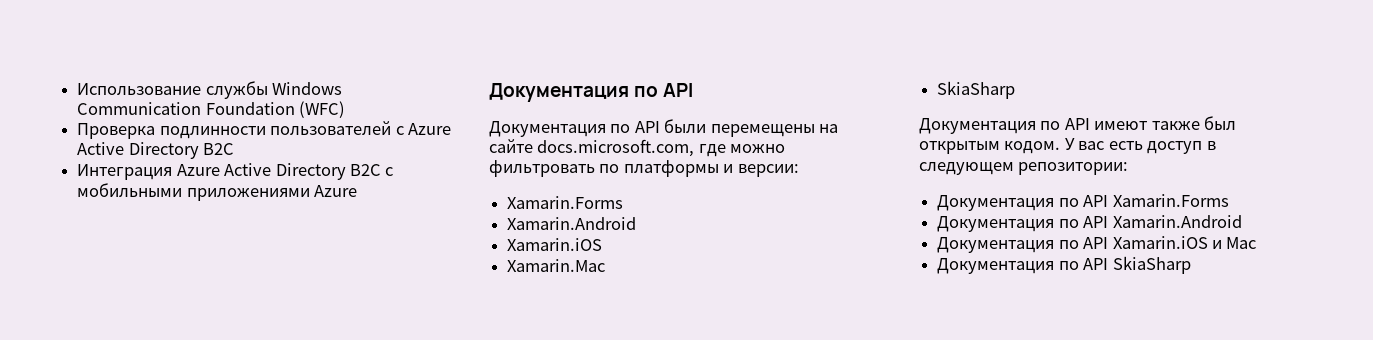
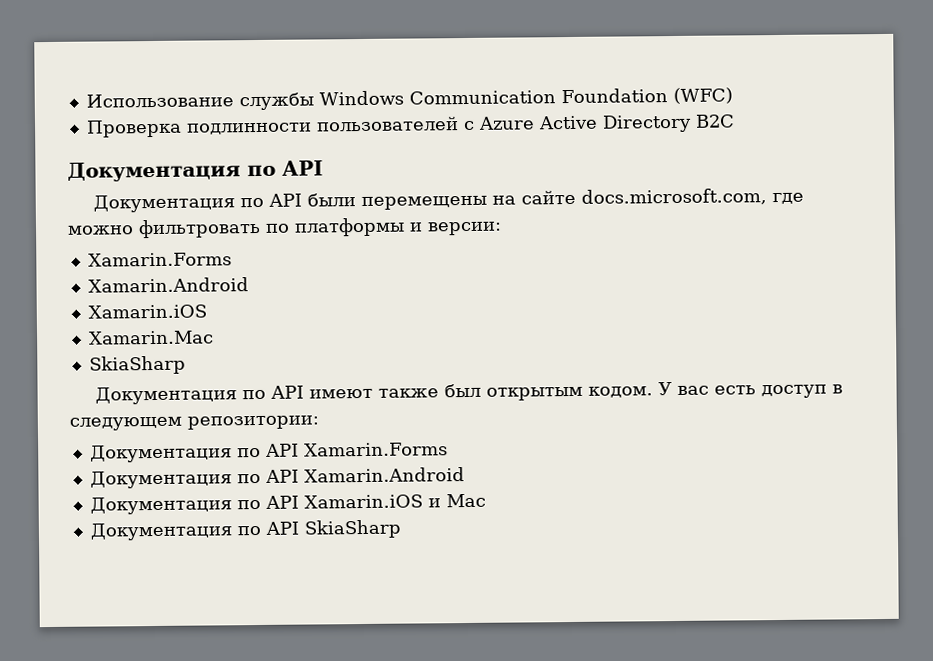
- Интеграция Azure Active Directory B2C с мобильными приложениями Azure

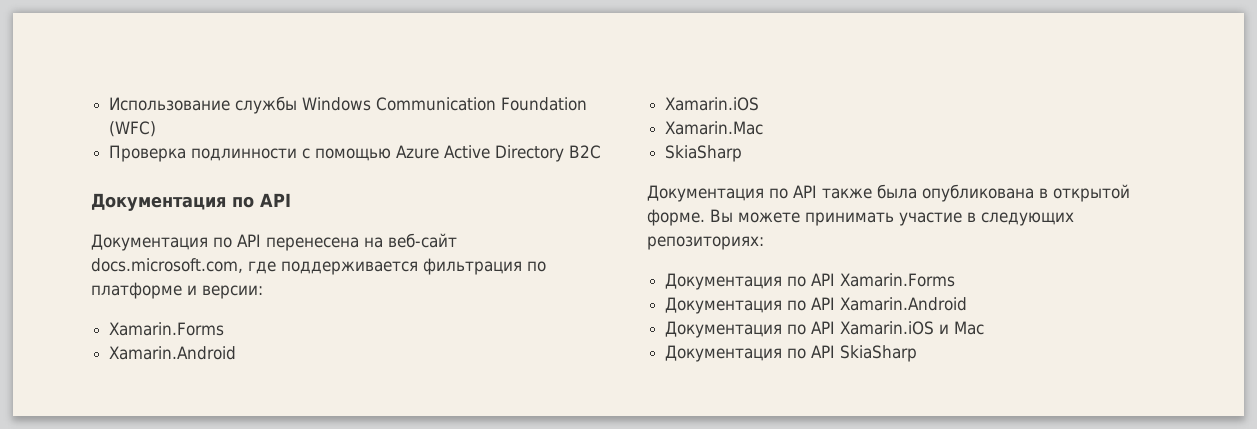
- Проверка подлинности пользователей с Azure Active Directory B2C
+ Проверка подлинности с помощью Azure Active Directory B2C
- Документация по API были перемещены на сайте docs.microsoft.com, где можно фильтровать по платформы и версии:
+ Документация по API перенесена на веб-сайт docs.microsoft.com, где поддерживается фильтрация по платформе и версии:
- Документация по API имеют также был открытым кодом. У вас есть доступ в следующем репозитории:
+ Документация по API также была опубликована в открытой форме. Вы можете принимать участие в следующих репозиториях:

